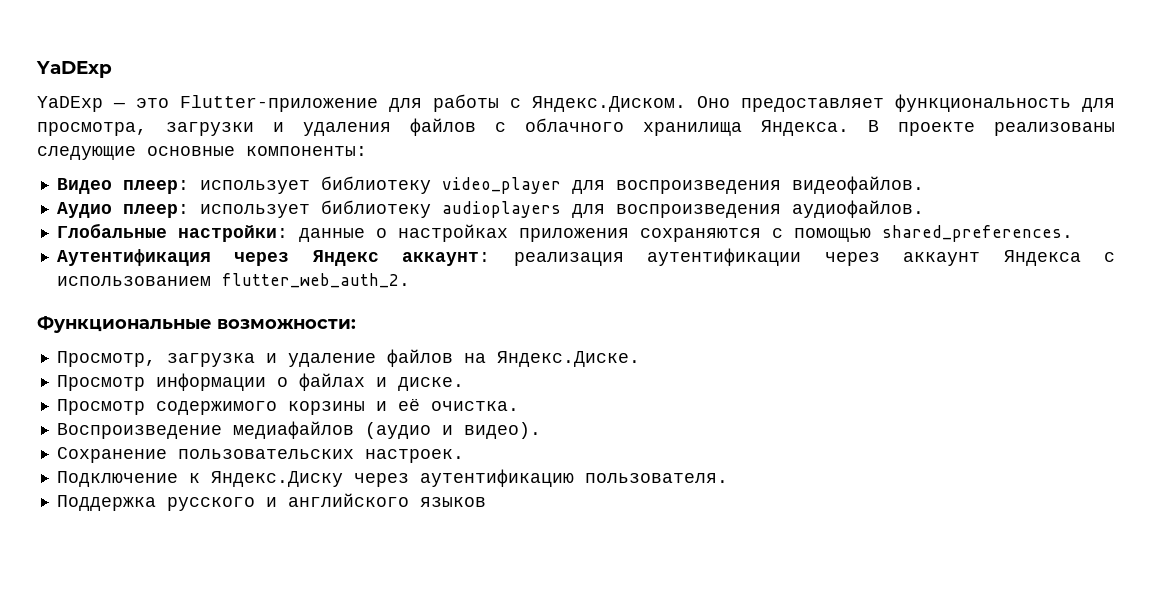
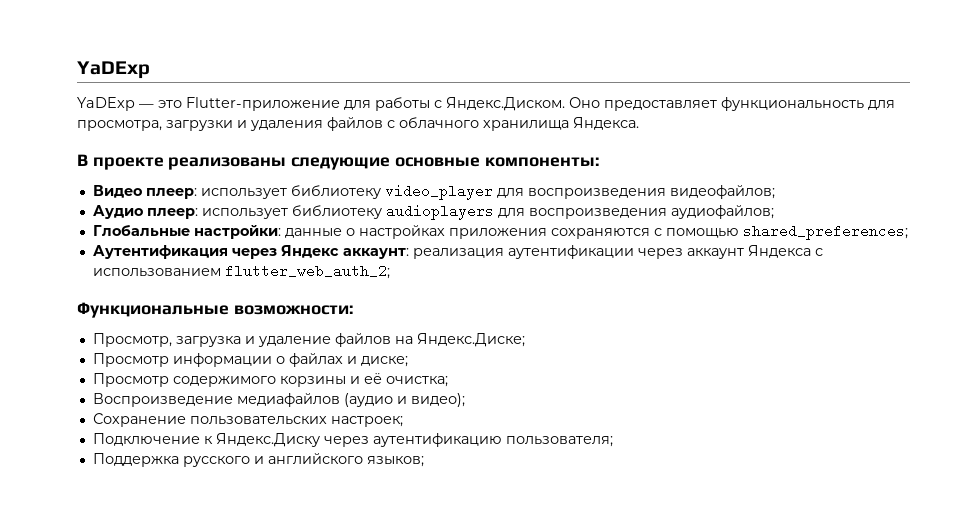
- YaDExp — это Flutter-приложение для работы с Яндекс.Диском. Оно предоставляет функциональность для просмотра, загрузки и удаления файлов с облачного хранилища Яндекса. В проекте реализованы следующие основные компоненты:
+ YaDExp — это Flutter-приложение для работы с Яндекс.Диском. Оно предоставляет функциональность для просмотра, загрузки и удаления файлов с облачного хранилища Яндекса.
+ В проекте реализованы следующие основные компоненты:
- Видео плеер: использует библиотеку video_player для воспроизведения видеофайлов.
+ Видео плеер: использует библиотеку video_player для воспроизведения видеофайлов;
- Аудио плеер: использует библиотеку audioplayers для воспроизведения аудиофайлов.
+ Аудио плеер: использует библиотеку audioplayers для воспроизведения аудиофайлов;
- Глобальные настройки: данные о настройках приложения сохраняются с помощью shared_preferences.
+ Глобальные настройки: данные о настройках приложения сохраняются с помощью shared_preferences;
- Аутентификация через Яндекс аккаунт: реализация аутентификации через аккаунт Яндекса с использованием flutter_web_auth_2.
+ Аутентификация через Яндекс аккаунт: реализация аутентификации через аккаунт Яндекса с использованием flutter_web_auth_2;
- Просмотр, загрузка и удаление файлов на Яндекс.Диске.
+ Просмотр, загрузка и удаление файлов на Яндекс.Диске;
- Просмотр информации о файлах и диске.
+ Просмотр информации о файлах и диске;
- Просмотр содержимого корзины и её очистка.
+ Просмотр содержимого корзины и её очистка;
- Воспроизведение медиафайлов (аудио и видео).
+ Воспроизведение медиафайлов (аудио и видео);
- Сохранение пользовательских настроек.
+ Сохранение пользовательских настроек;
- Подключение к Яндекс.Диску через аутентификацию пользователя.
+ Подключение к Яндекс.Диску через аутентификацию пользователя;
- Поддержка русского и английского языков
+ Поддержка русского и английского языков;

